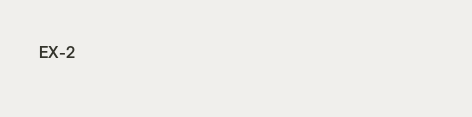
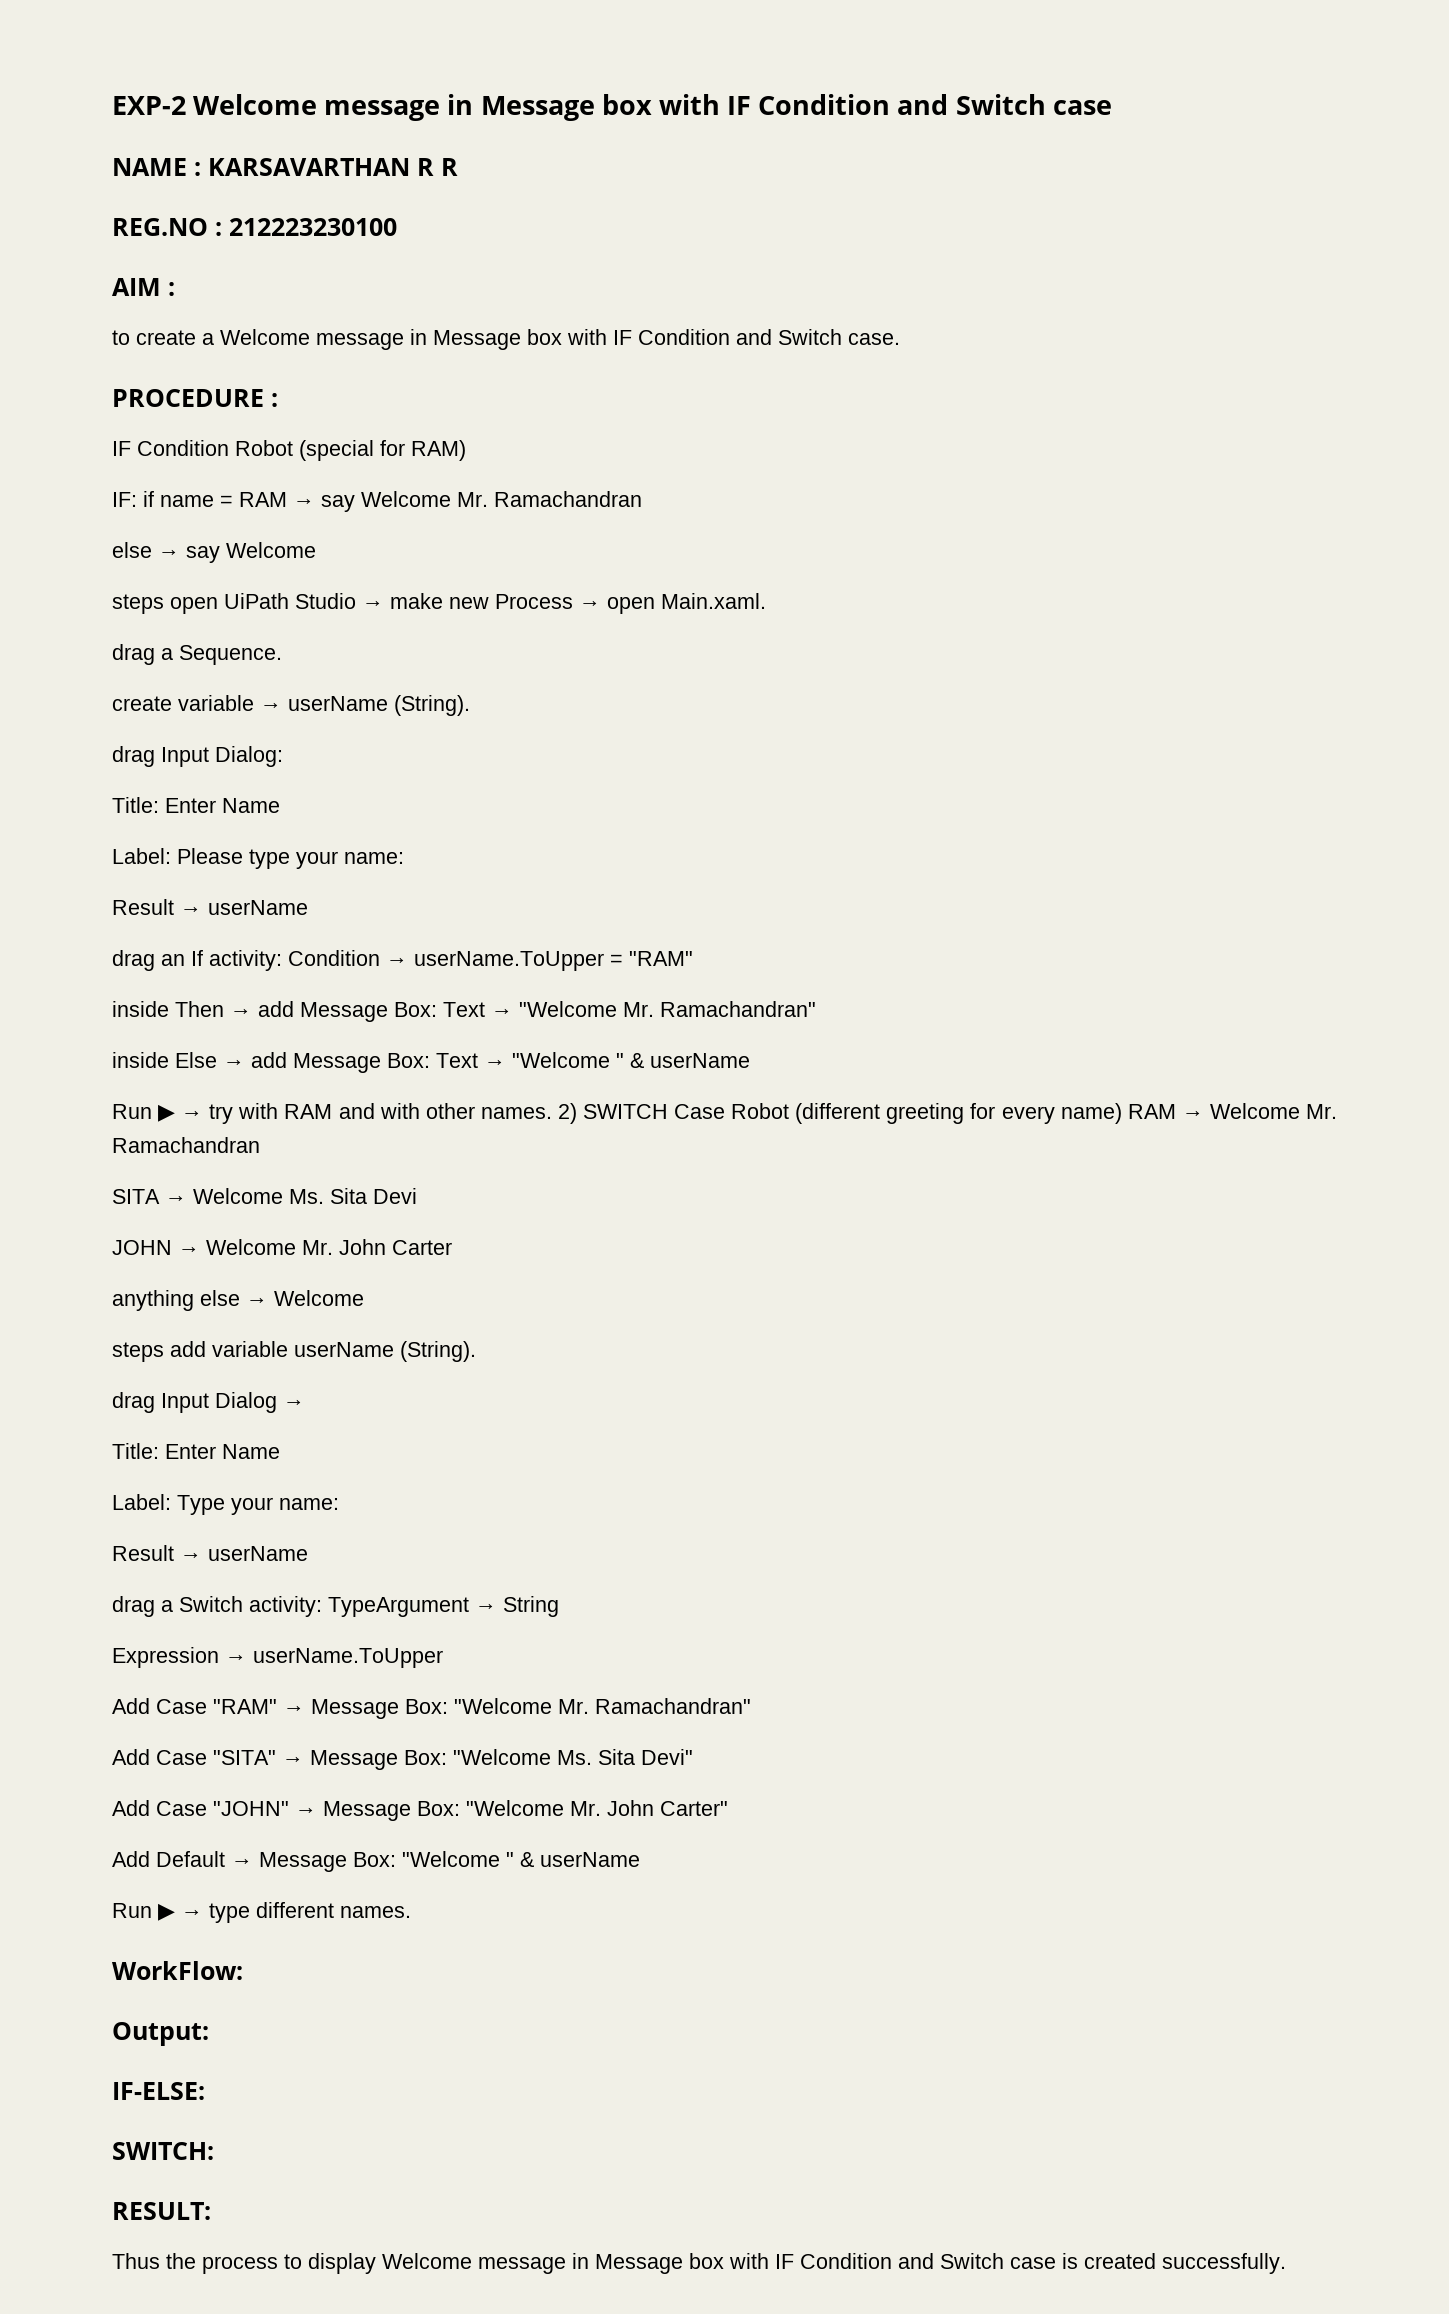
- EX-2
+ EXP-2 Welcome message in Message box with IF Condition and Switch case
+ NAME : KARSAVARTHAN R R
+ REG.NO : 212223230100
+ AIM :
+ to create a Welcome message in Message box with IF Condition and Switch case.
+ PROCEDURE :
+ IF Condition Robot (special for RAM)
+ IF: if name = RAM → say Welcome Mr. Ramachandran
+ else → say Welcome
+ steps open UiPath Studio → make new Process → open Main.xaml.
+ drag a Sequence.
+ create variable → userName (String).
+ drag Input Dialog:
+ Title: Enter Name
+ Label: Please type your name:
+ Result → userName
+ drag an If activity: Condition → userName.ToUpper = "RAM"
+ inside Then → add Message Box: Text → "Welcome Mr. Ramachandran"
+ inside Else → add Message Box: Text → "Welcome " & userName
+ Run ▶ → try with RAM and with other names. 2) SWITCH Case Robot (different greeting for every name) RAM → Welcome Mr. Ramachandran
+ SITA → Welcome Ms. Sita Devi
+ JOHN → Welcome Mr. John Carter
+ anything else → Welcome
+ steps add variable userName (String).
+ drag Input Dialog →
+ Title: Enter Name
+ Label: Type your name:
+ Result → userName
+ drag a Switch activity: TypeArgument → String
+ Expression → userName.ToUpper
+ Add Case "RAM" → Message Box: "Welcome Mr. Ramachandran"
+ Add Case "SITA" → Message Box: "Welcome Ms. Sita Devi"
+ Add Case "JOHN" → Message Box: "Welcome Mr. John Carter"
+ Add Default → Message Box: "Welcome " & userName
+ Run ▶ → type different names.
+ WorkFlow:
+ Output:
+ IF-ELSE:
+ SWITCH:
+ RESULT:
+ Thus the process to display Welcome message in Message box with IF Condition and Switch case is created successfully.

